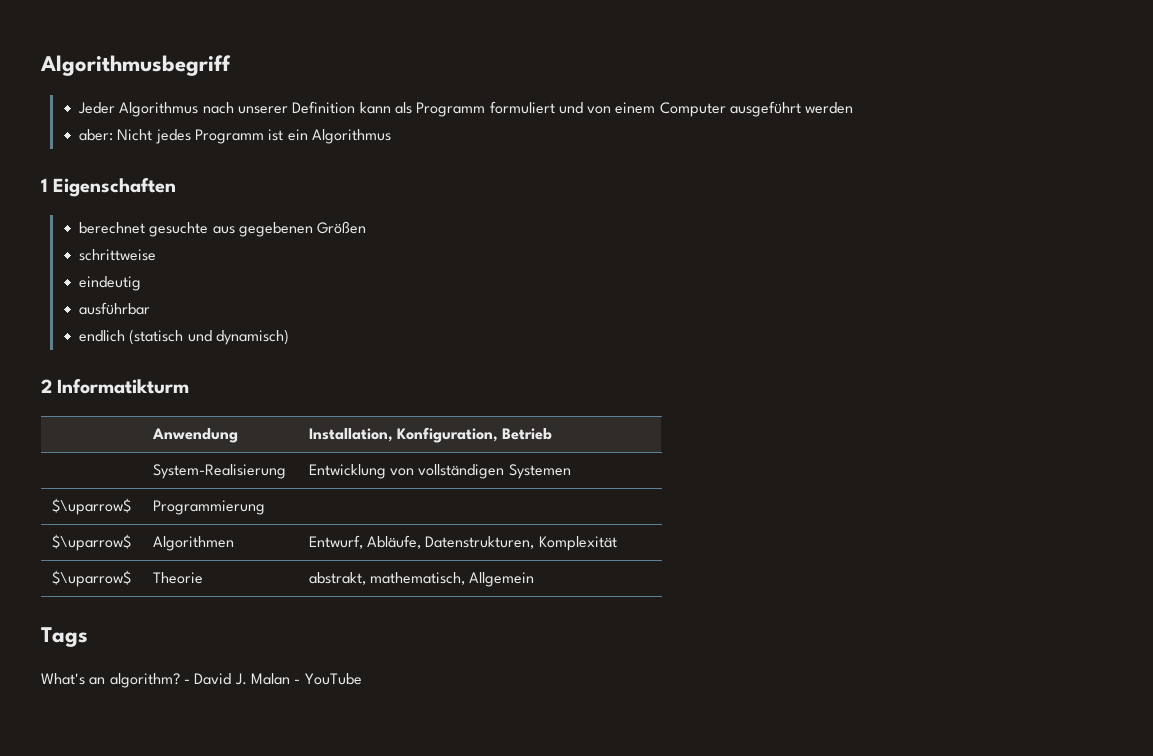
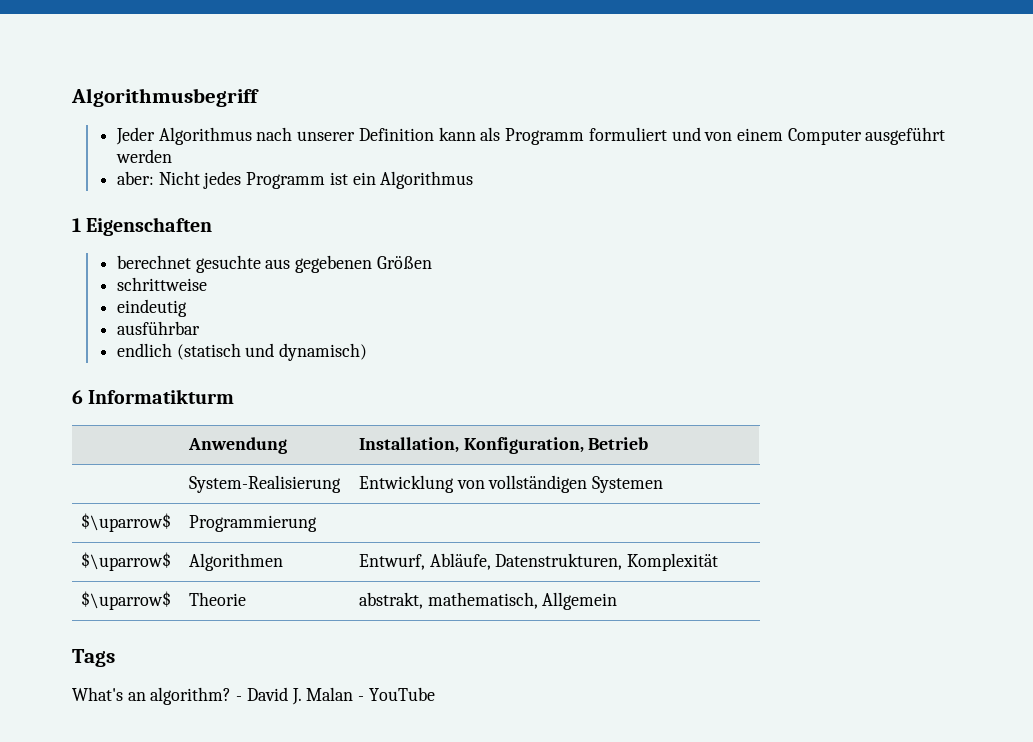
- 2 Informatikturm
+ 6 Informatikturm

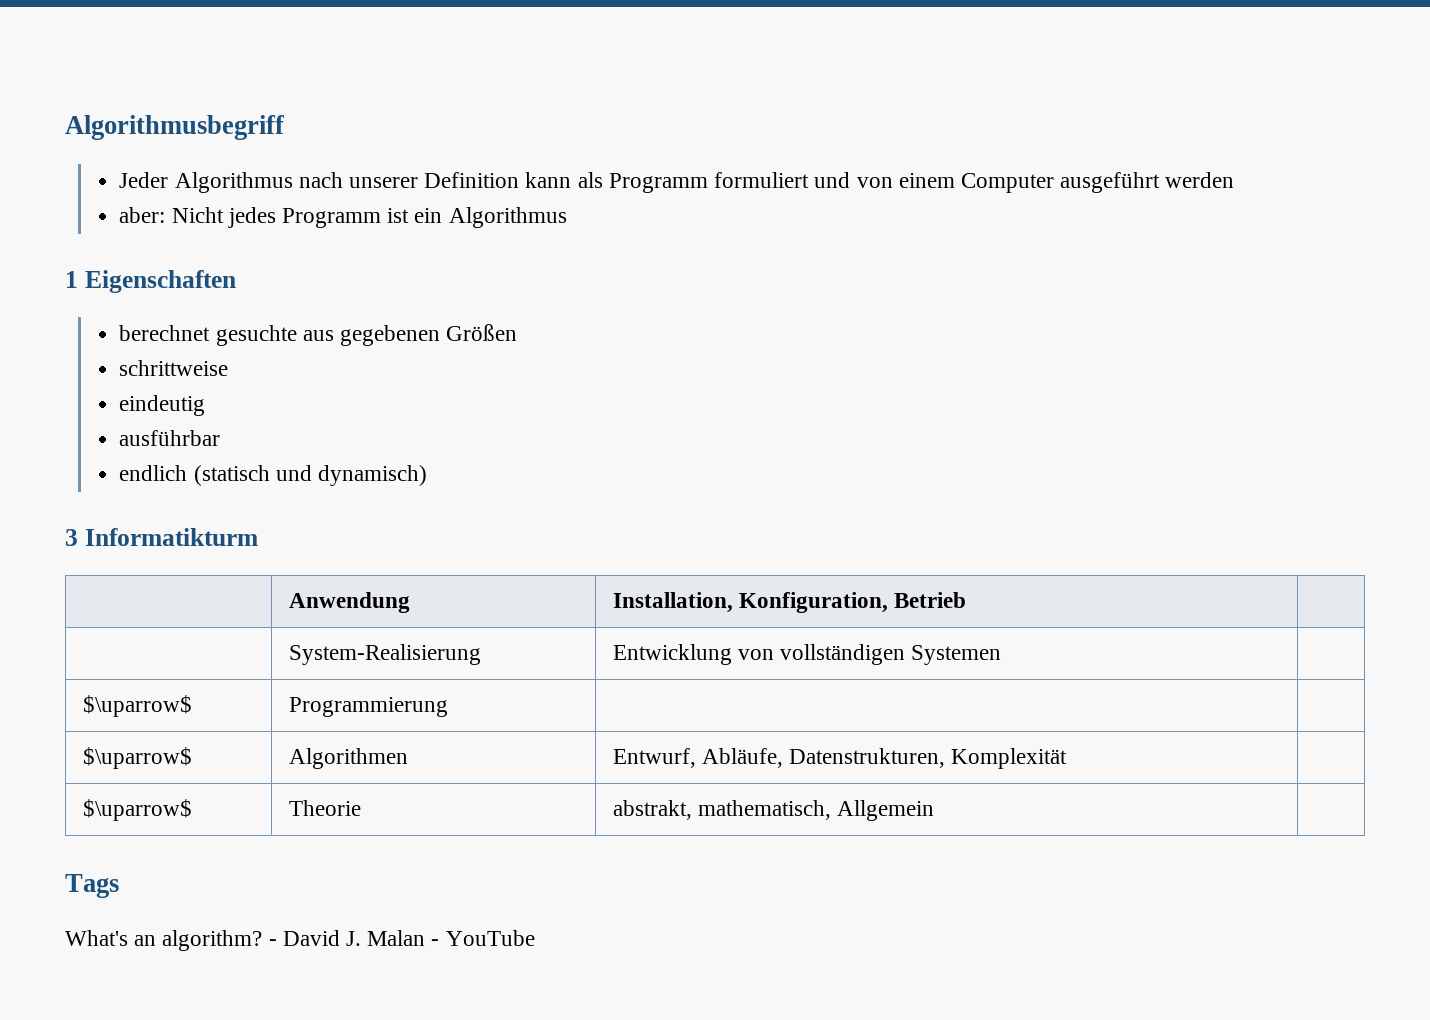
- 6 Informatikturm
+ 3 Informatikturm

